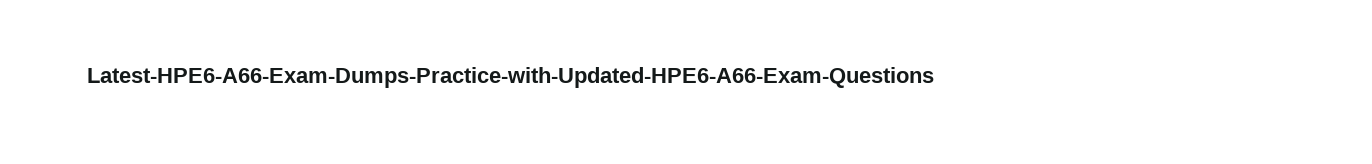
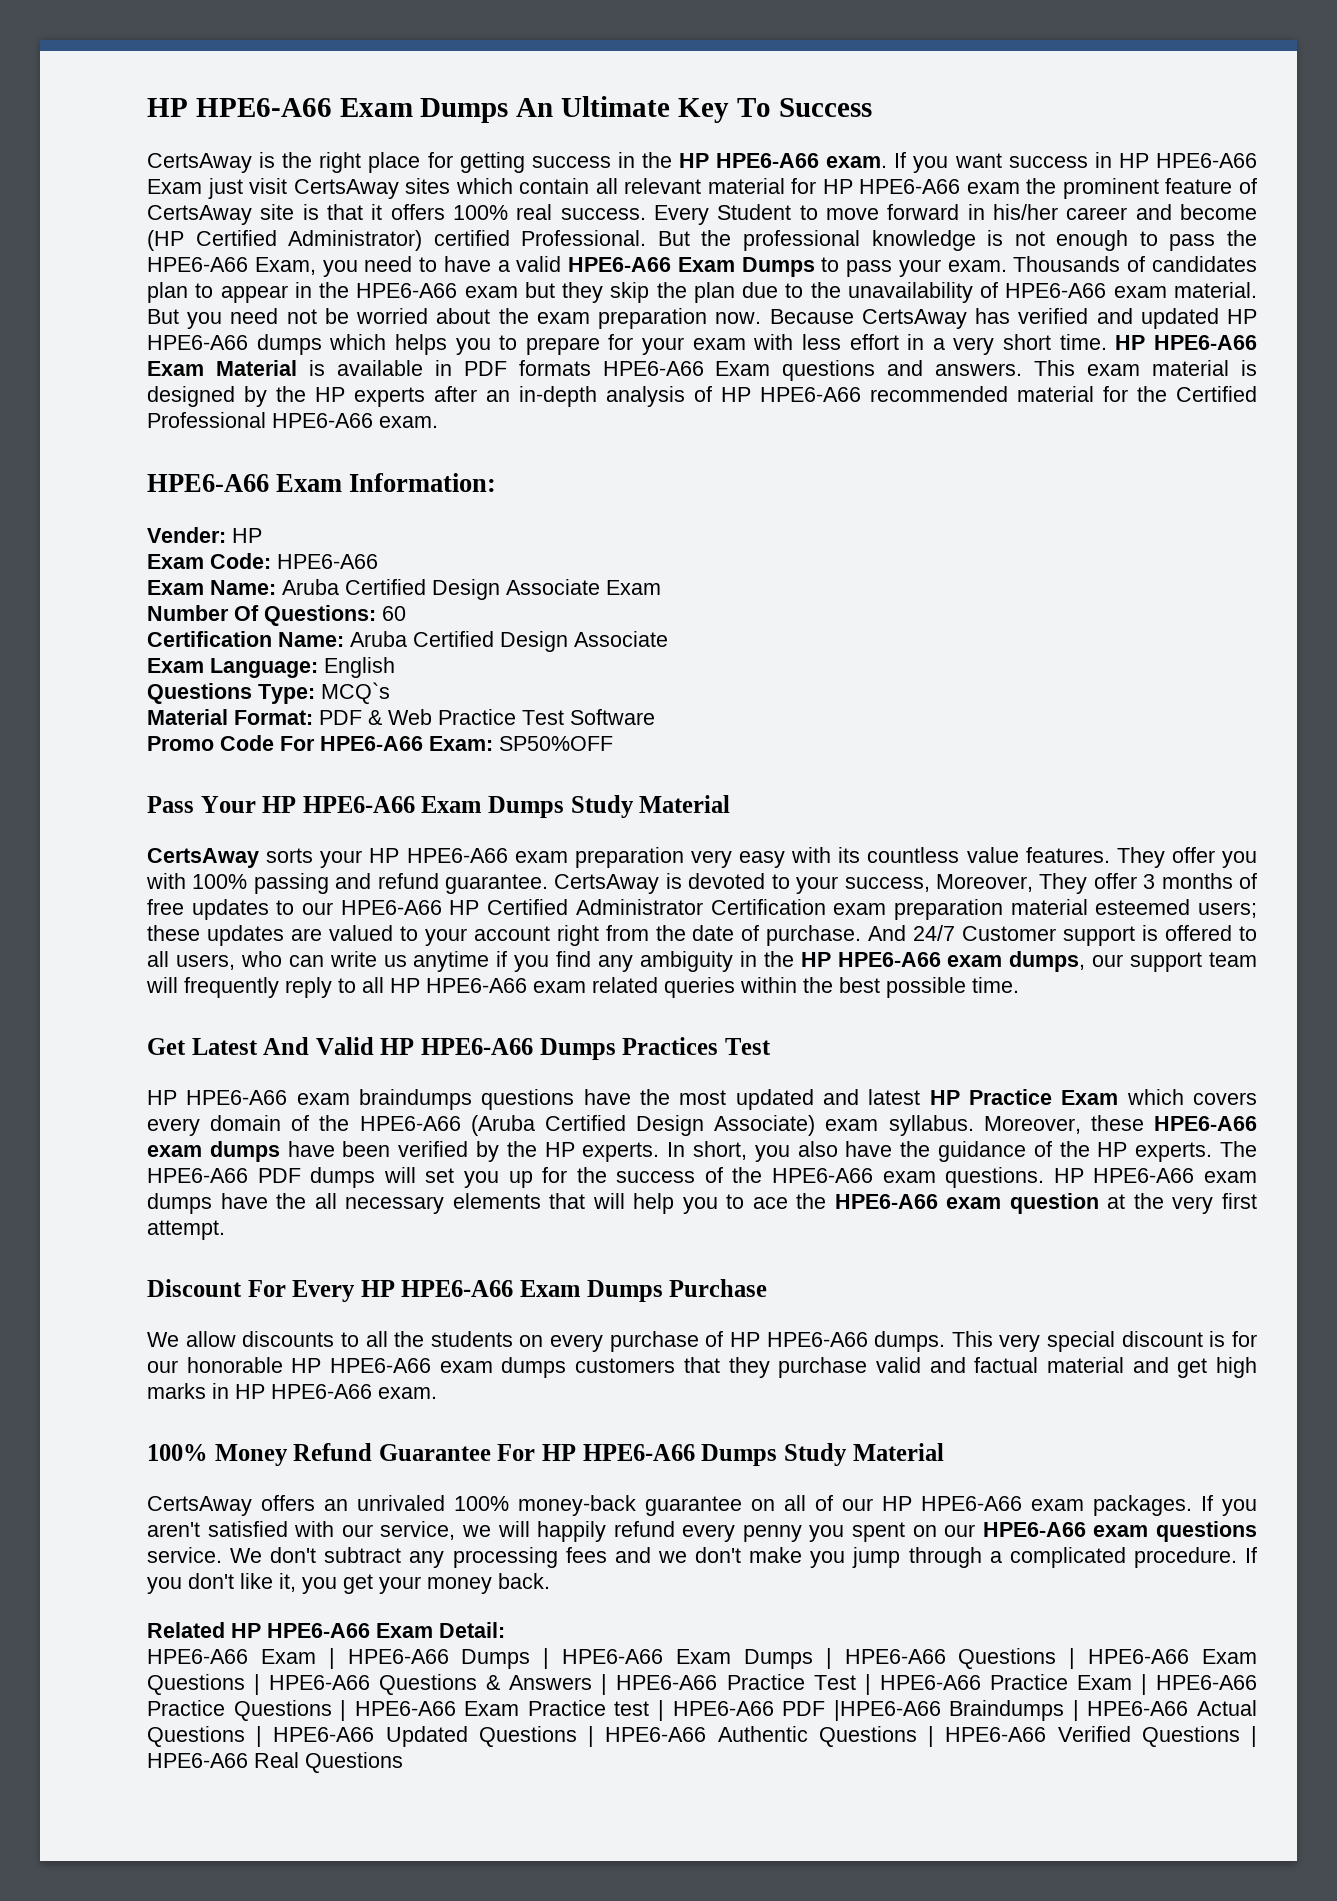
- Latest-HPE6-A66-Exam-Dumps-Practice-with-Updated-HPE6-A66-Exam-Questions
+ HP HPE6-A66 Exam Dumps An Ultimate Key To Success
+ CertsAway is the right place for getting success in the HP HPE6-A66 exam. If you want success in HP HPE6-A66 Exam just visit CertsAway sites which contain all relevant material for HP HPE6-A66 exam the prominent feature of CertsAway site is that it offers 100% real success. Every Student to move forward in his/her career and become (HP Certified Administrator) certified Professional. But the professional knowledge is not enough to pass the HPE6-A66 Exam, you need to have a valid HPE6-A66 Exam Dumps to pass your exam. Thousands of candidates plan to appear in the HPE6-A66 exam but they skip the plan due to the unavailability of HPE6-A66 exam material. But you need not be worried about the exam preparation now. Because CertsAway has verified and updated HP HPE6-A66 dumps which helps you to prepare for your exam with less effort in a very short time. HP HPE6-A66 Exam Material is available in PDF formats HPE6-A66 Exam questions and answers. This exam material is designed by the HP experts after an in-depth analysis of HP HPE6-A66 recommended material for the Certified Professional HPE6-A66 exam.
+ HPE6-A66 Exam Information:
+ Vender: HP
+ Exam Code: HPE6-A66
+ Exam Name: Aruba Certified Design Associate Exam
+ Number Of Questions: 60
+ Certification Name: Aruba Certified Design Associate
+ Exam Language: English
+ Questions Type: MCQ`s
+ Material Format: PDF & Web Practice Test Software
+ Promo Code For HPE6-A66 Exam: SP50%OFF
+ Pass Your HP HPE6-A66 Exam Dumps Study Material
+ CertsAway sorts your HP HPE6-A66 exam preparation very easy with its countless value features. They offer you with 100% passing and refund guarantee. CertsAway is devoted to your success, Moreover, They offer 3 months of free updates to our HPE6-A66 HP Certified Administrator Certification exam preparation material esteemed users; these updates are valued to your account right from the date of purchase. And 24/7 Customer support is offered to all users, who can write us anytime if you find any ambiguity in the HP HPE6-A66 exam dumps, our support team will frequently reply to all HP HPE6-A66 exam related queries within the best possible time.
+ Get Latest And Valid HP HPE6-A66 Dumps Practices Test
+ HP HPE6-A66 exam braindumps questions have the most updated and latest HP Practice Exam which covers every domain of the HPE6-A66 (Aruba Certified Design Associate) exam syllabus. Moreover, these HPE6-A66 exam dumps have been verified by the HP experts. In short, you also have the guidance of the HP experts. The HPE6-A66 PDF dumps will set you up for the success of the HPE6-A66 exam questions. HP HPE6-A66 exam dumps have the all necessary elements that will help you to ace the HPE6-A66 exam question at the very first attempt.
+ Discount For Every HP HPE6-A66 Exam Dumps Purchase
+ We allow discounts to all the students on every purchase of HP HPE6-A66 dumps. This very special discount is for our honorable HP HPE6-A66 exam dumps customers that they purchase valid and factual material and get high marks in HP HPE6-A66 exam.
+ 100% Money Refund Guarantee For HP HPE6-A66 Dumps Study Material
+ CertsAway offers an unrivaled 100% money-back guarantee on all of our HP HPE6-A66 exam packages. If you aren't satisfied with our service, we will happily refund every penny you spent on our HPE6-A66 exam questions service. We don't subtract any processing fees and we don't make you jump through a complicated procedure. If you don't like it, you get your money back.
+ Related HP HPE6-A66 Exam Detail:
+ HPE6-A66 Exam | HPE6-A66 Dumps | HPE6-A66 Exam Dumps | HPE6-A66 Questions | HPE6-A66 Exam Questions | HPE6-A66 Questions & Answers | HPE6-A66 Practice Test | HPE6-A66 Practice Exam | HPE6-A66 Practice Questions | HPE6-A66 Exam Practice test | HPE6-A66 PDF |HPE6-A66 Braindumps | HPE6-A66 Actual Questions | HPE6-A66 Updated Questions | HPE6-A66 Authentic Questions | HPE6-A66 Verified Questions | HPE6-A66 Real Questions

